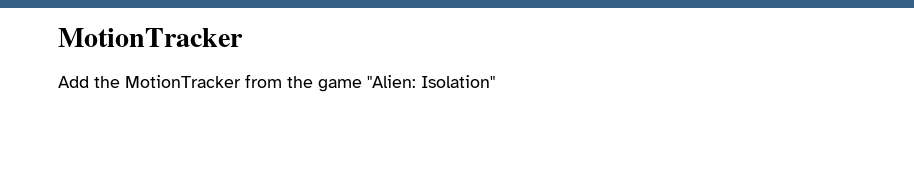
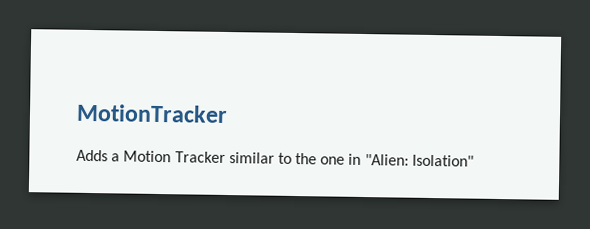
- Add the MotionTracker from the game "Alien: Isolation"
+ Adds a Motion Tracker similar to the one in "Alien: Isolation"

